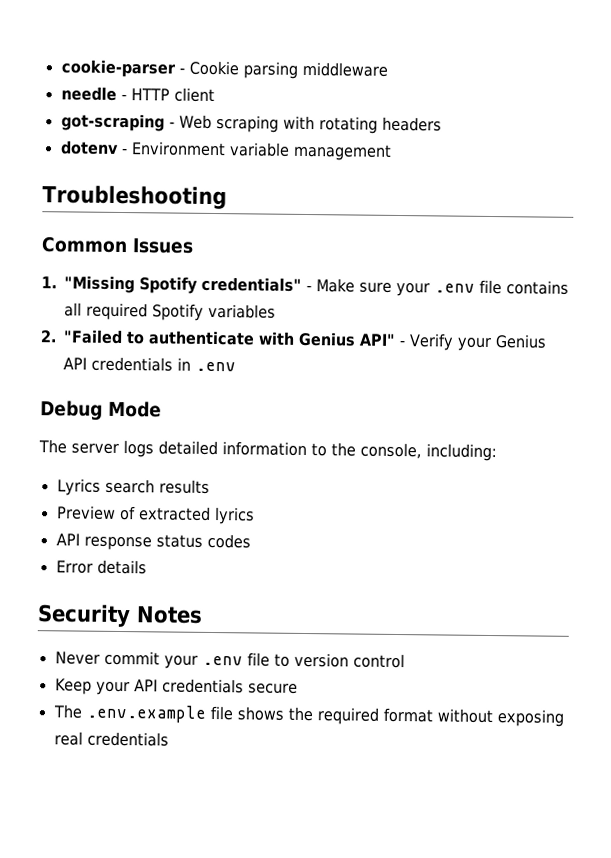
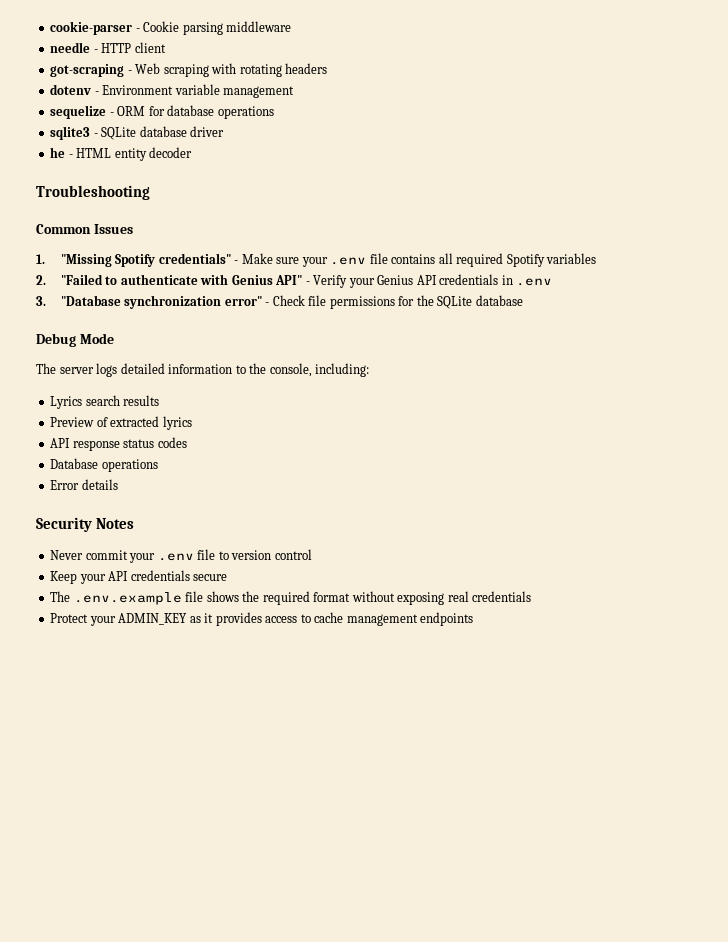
+ sequelize - ORM for database operations
+ sqlite3 - SQLite database driver
+ he - HTML entity decoder
+ 3. "Database synchronization error" - Check file permissions for the SQLite database
+ Database operations
+ Protect your ADMIN_KEY as it provides access to cache management endpoints

